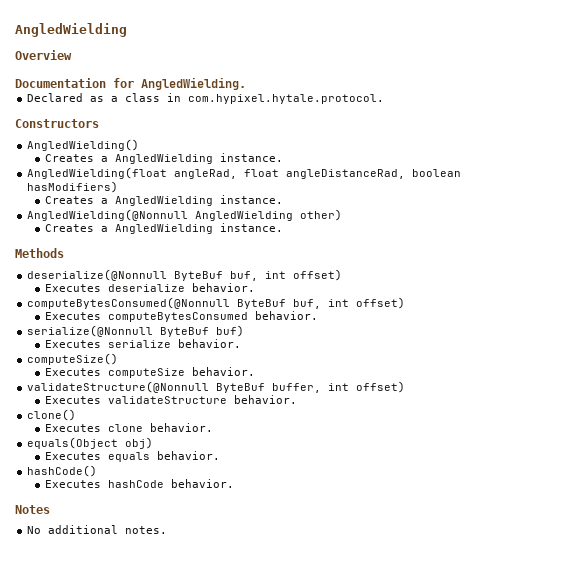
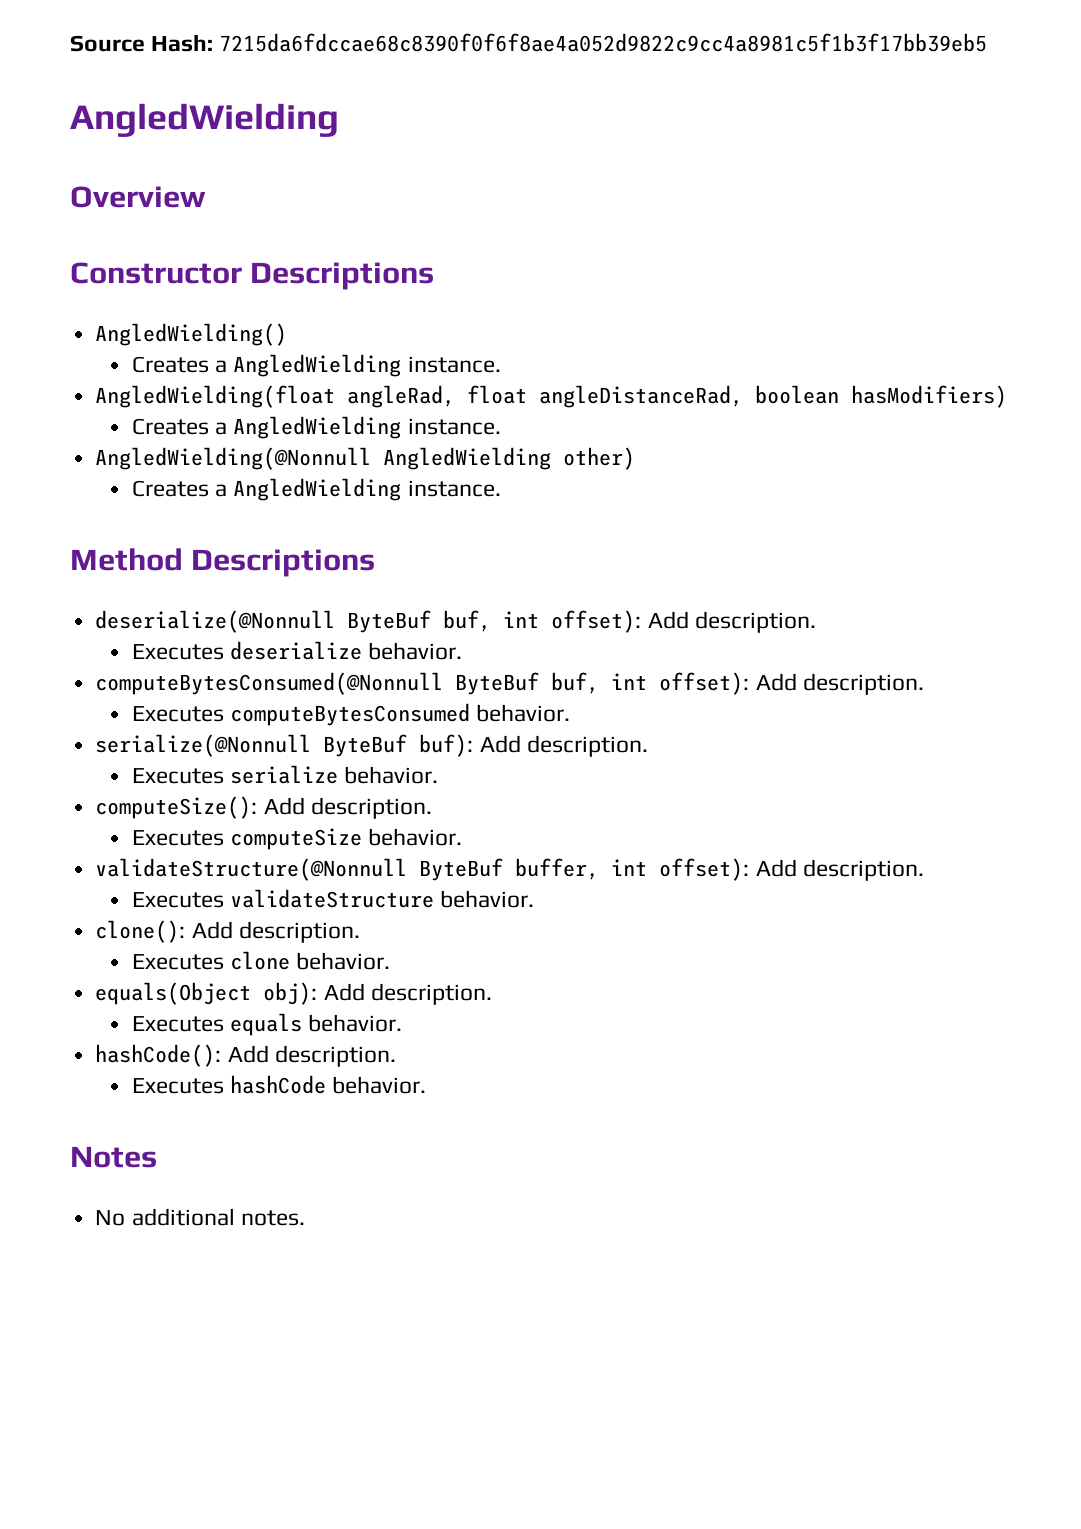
+ Source Hash: 7215da6fdccae68c8390f0f6f8ae4a052d9822c9cc4a8981c5f1b3f17bb39eb5
- Documentation for AngledWielding.
- Declared as a class in com.hypixel.hytale.protocol.
- Constructors
+ Constructor Descriptions
- Methods
+ Method Descriptions
- deserialize(@Nonnull ByteBuf buf, int offset)
+ deserialize(@Nonnull ByteBuf buf, int offset): Add description.
- computeBytesConsumed(@Nonnull ByteBuf buf, int offset)
+ computeBytesConsumed(@Nonnull ByteBuf buf, int offset): Add description.
- serialize(@Nonnull ByteBuf buf)
+ serialize(@Nonnull ByteBuf buf): Add description.
- computeSize()
+ computeSize(): Add description.
- validateStructure(@Nonnull ByteBuf buffer, int offset)
+ validateStructure(@Nonnull ByteBuf buffer, int offset): Add description.
- clone()
+ clone(): Add description.
- equals(Object obj)
+ equals(Object obj): Add description.
- hashCode()
+ hashCode(): Add description.

